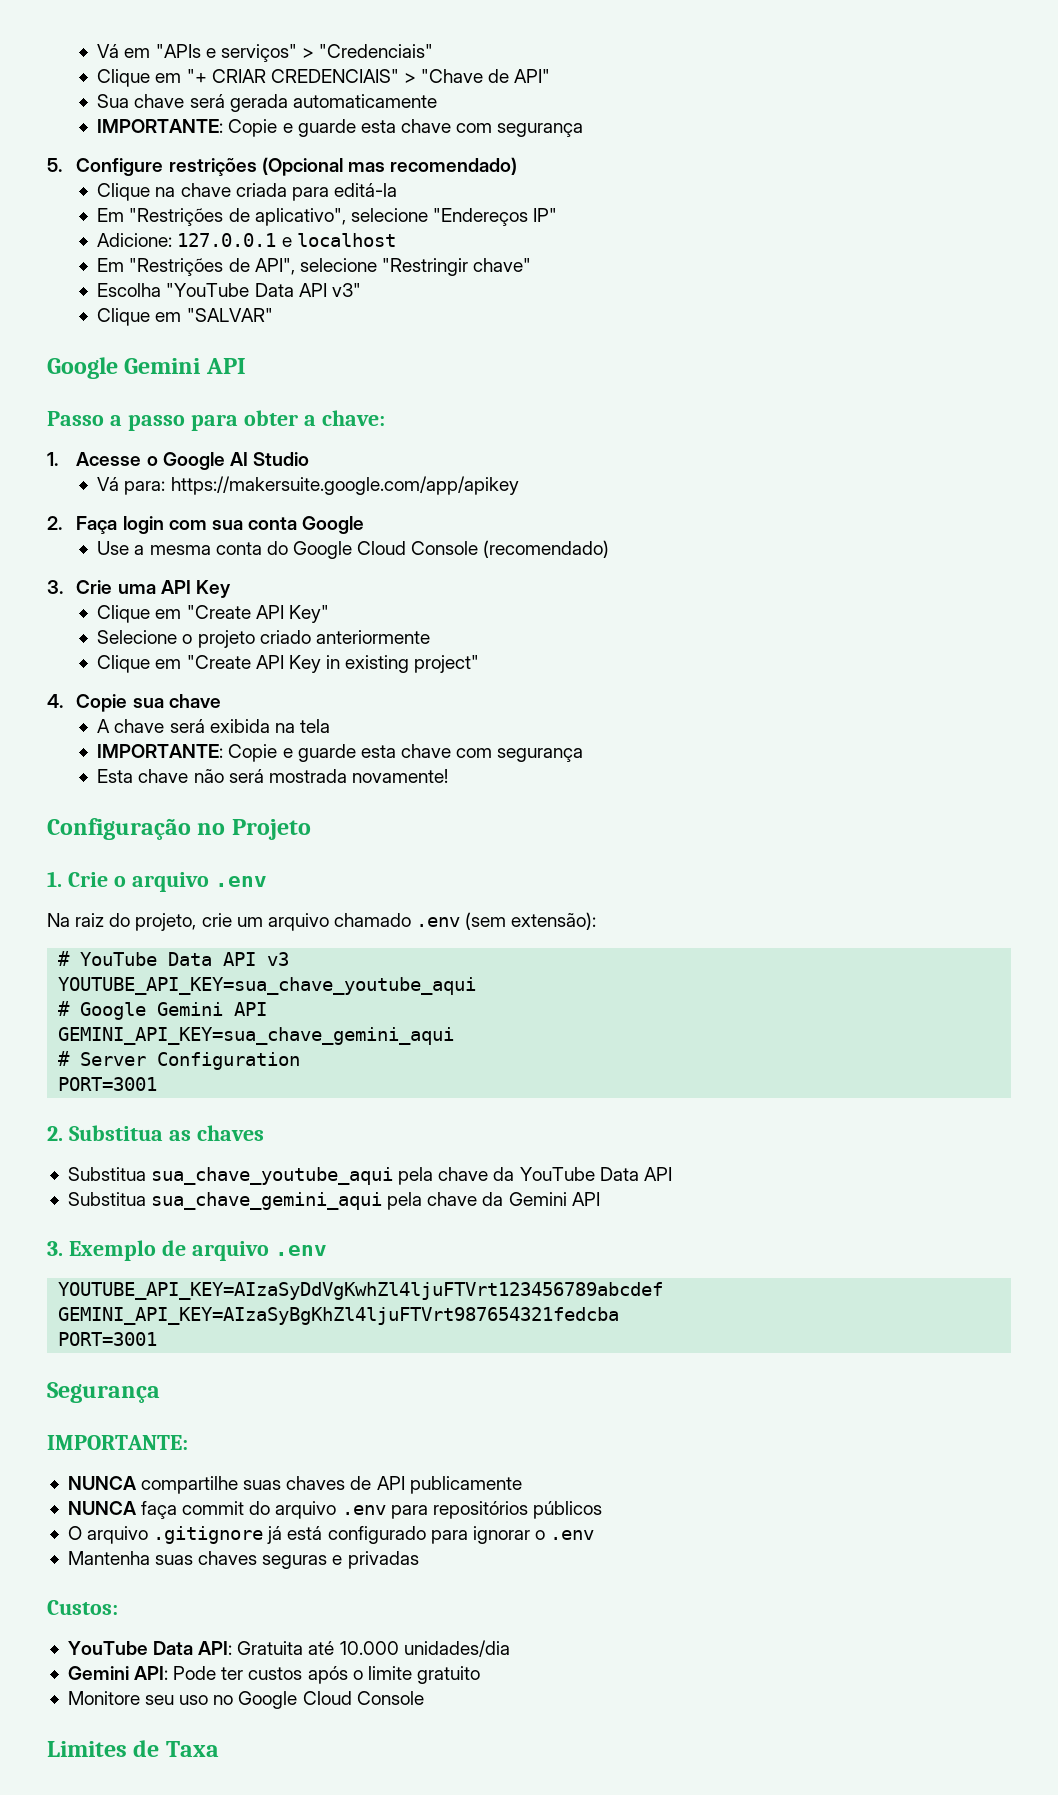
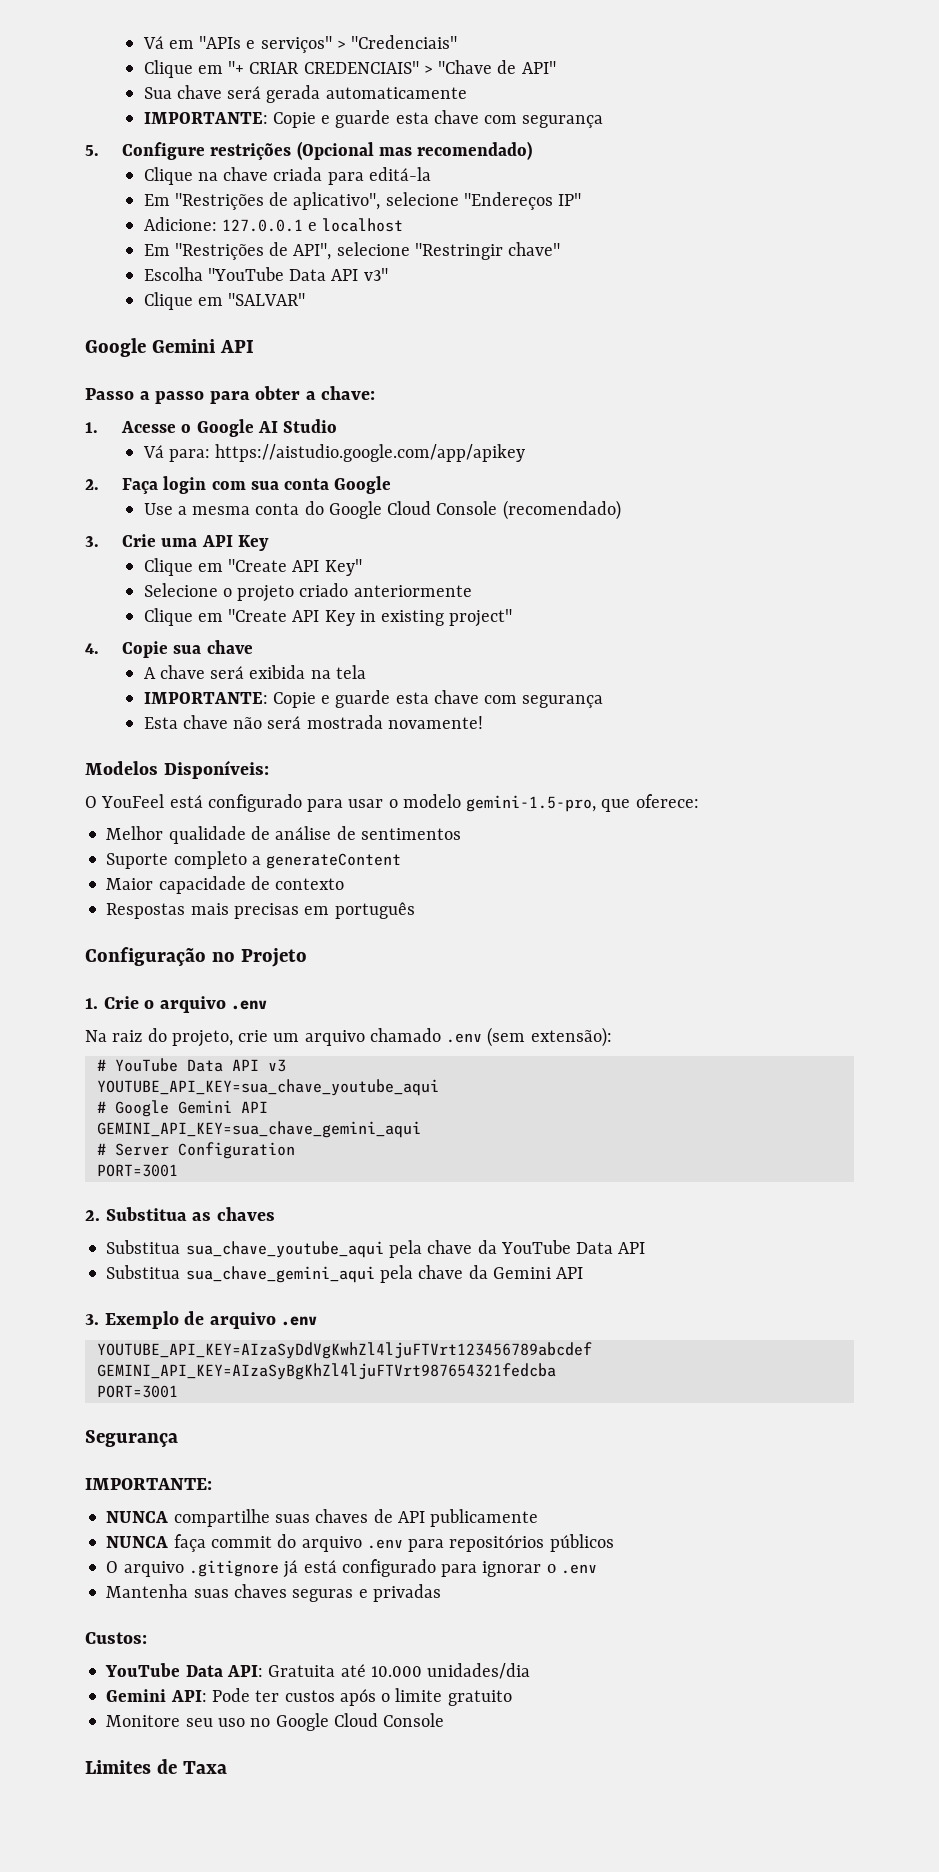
- Vá para: https://makersuite.google.com/app/apikey
+ Vá para: https://aistudio.google.com/app/apikey
+ Modelos Disponíveis:
+ O YouFeel está configurado para usar o modelo gemini-1.5-pro, que oferece:
+ Melhor qualidade de análise de sentimentos
+ Suporte completo a generateContent
+ Maior capacidade de contexto
+ Respostas mais precisas em português

